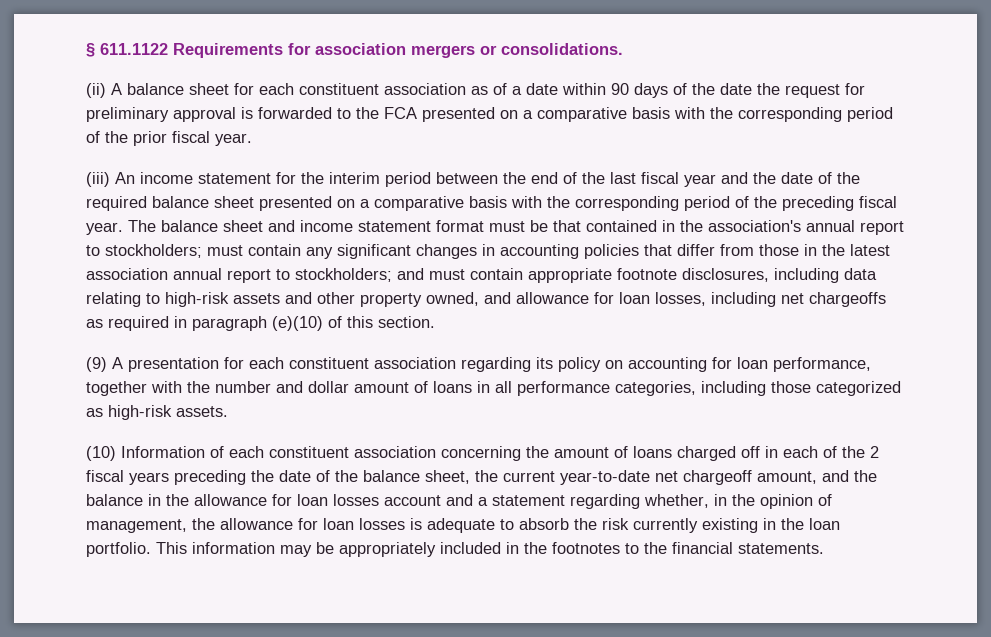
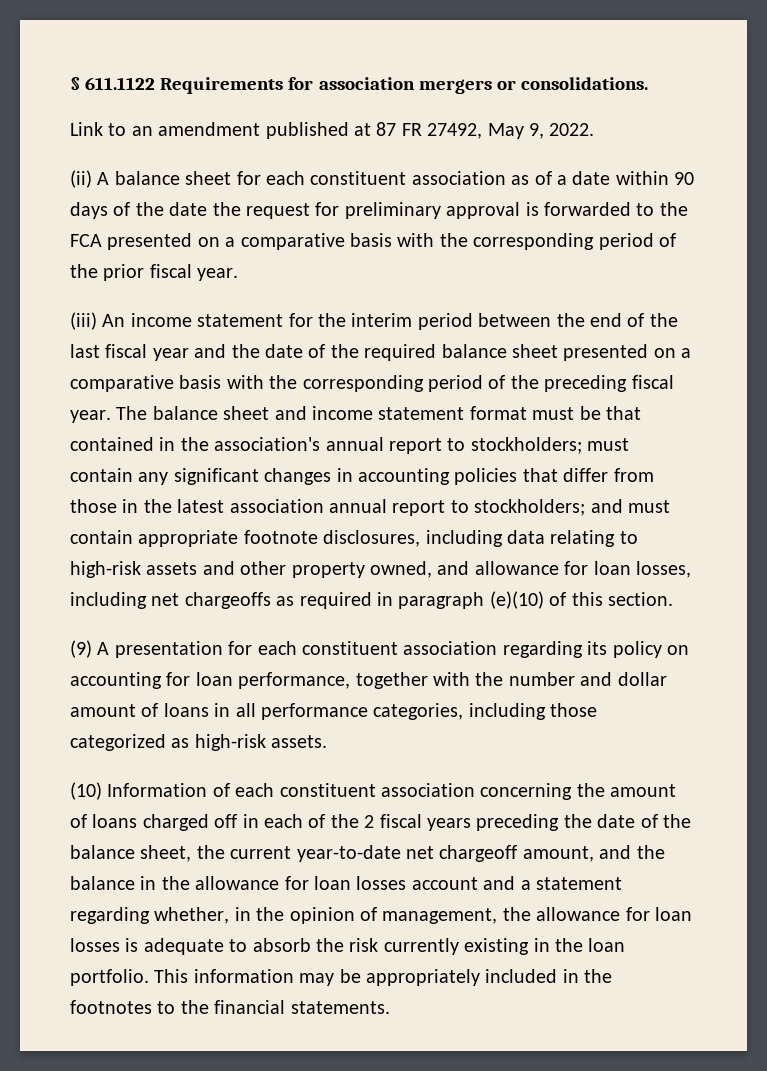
+ Link to an amendment published at 87 FR 27492, May 9, 2022.

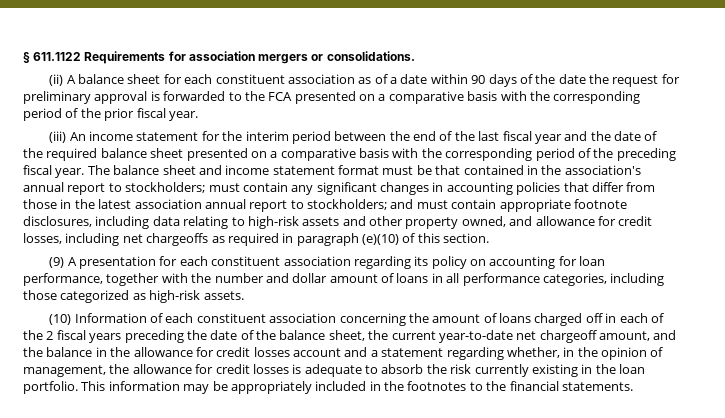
- Link to an amendment published at 87 FR 27492, May 9, 2022.
- and must contain appropriate footnote disclosures, including data relating to high-risk assets and other property owned, and allowance for loan losses, including net chargeoffs as required in paragraph (e)(10) of this section.
+ and must contain appropriate footnote disclosures, including data relating to high-risk assets and other property owned, and allowance for credit losses, including net chargeoffs as required in paragraph (e)(10) of this section.
- (10) Information of each constituent association concerning the amount of loans charged off in each of the 2 fiscal years preceding the date of the balance sheet, the current year-to-date net chargeoff amount, and the balance in the allowance for loan losses account and a statement regarding whether, in the opinion of management, the allowance for loan losses is adequate to absorb the risk currently existing in the loan portfolio.
+ (10) Information of each constituent association concerning the amount of loans charged off in each of the 2 fiscal years preceding the date of the balance sheet, the current year-to-date net chargeoff amount, and the balance in the allowance for credit losses account and a statement regarding whether, in the opinion of management, the allowance for credit losses is adequate to absorb the risk currently existing in the loan portfolio.

